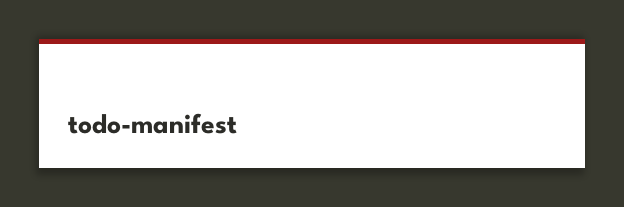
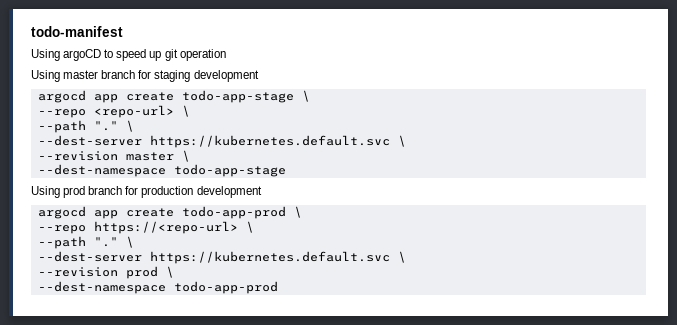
+ Using argoCD to speed up git operation
+ Using master branch for staging development
+ argocd app create todo-app-stage \
+ --repo <repo-url> \
+ --path "." \
+ --dest-server https://kubernetes.default.svc \
+ --revision master \
+ --dest-namespace todo-app-stage
+ Using prod branch for production development
+ argocd app create todo-app-prod \
+ --repo https://<repo-url> \
+ --path "." \
+ --dest-server https://kubernetes.default.svc \
+ --revision prod \
+ --dest-namespace todo-app-prod

